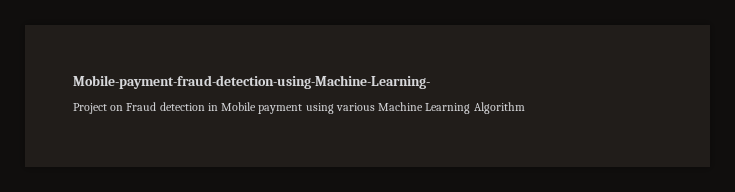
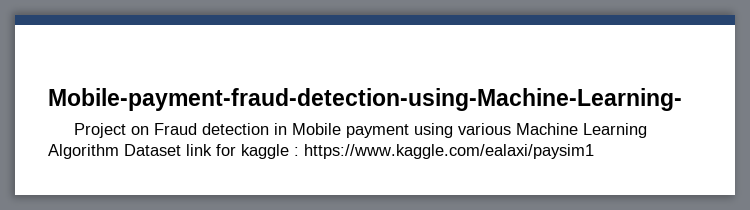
- Project on Fraud detection in Mobile payment using various Machine Learning Algorithm
+ Project on Fraud detection in Mobile payment using various Machine Learning Algorithm Dataset link for kaggle : https://www.kaggle.com/ealaxi/paysim1

